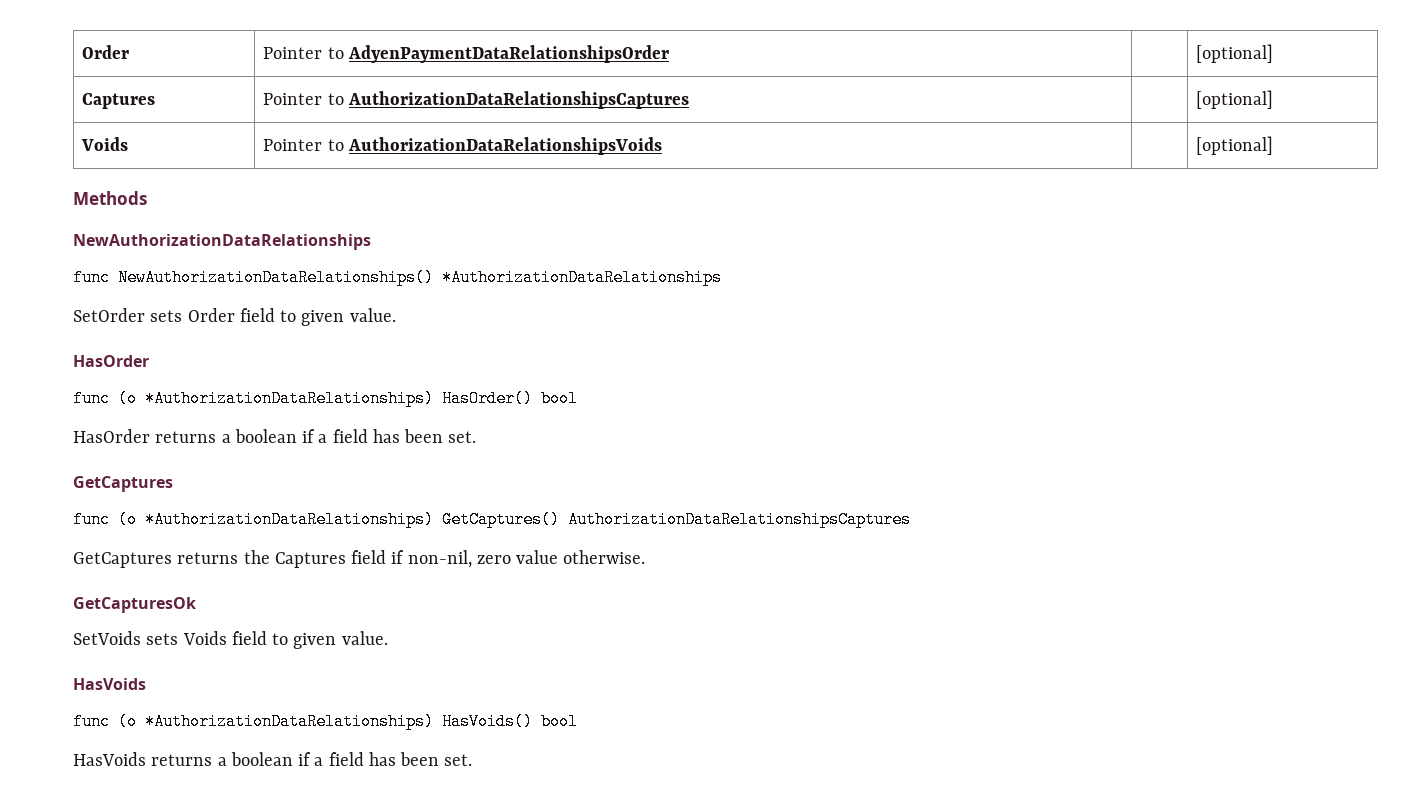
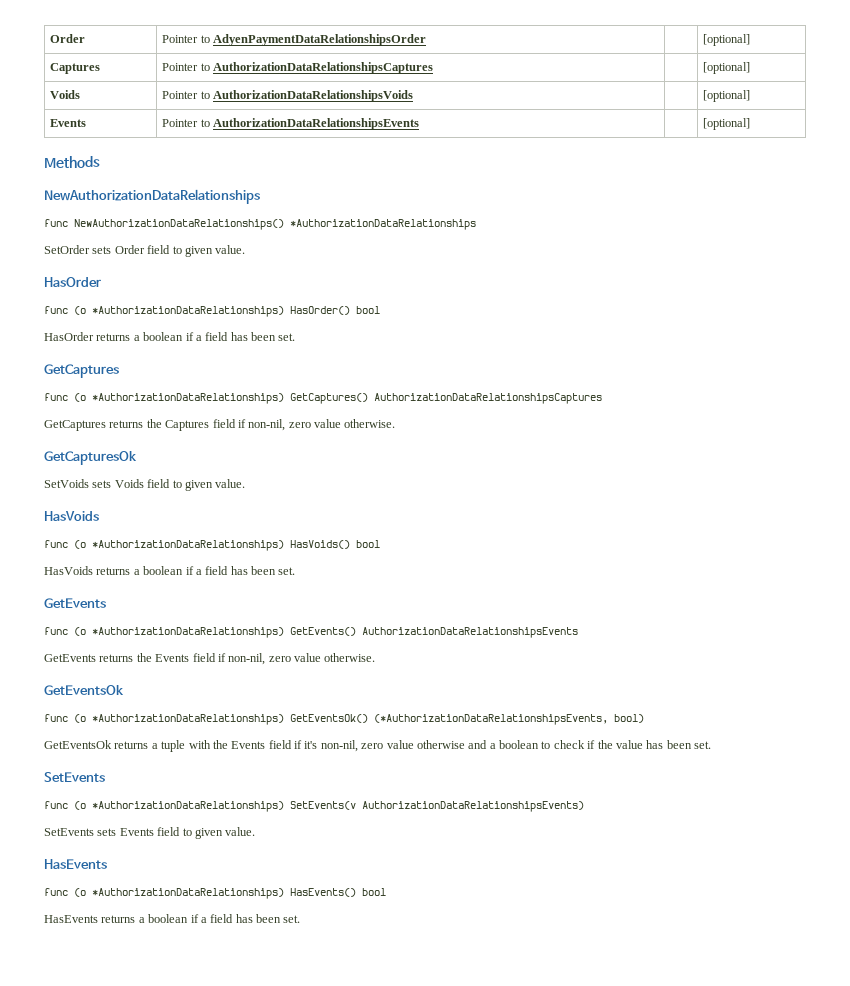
+ Events | Pointer to AuthorizationDataRelationshipsEvents | | [optional]
  HasVoids returns a boolean if a field has been set.
+ GetEvents
+ func (o *AuthorizationDataRelationships) GetEvents() AuthorizationDataRelationshipsEvents
+ GetEvents returns the Events field if non-nil, zero value otherwise.
+ GetEventsOk
+ func (o *AuthorizationDataRelationships) GetEventsOk() (*AuthorizationDataRelationshipsEvents, bool)
+ GetEventsOk returns a tuple with the Events field if it's non-nil, zero value otherwise and a boolean to check if the value has been set.
+ SetEvents
+ func (o *AuthorizationDataRelationships) SetEvents(v AuthorizationDataRelationshipsEvents)
+ SetEvents sets Events field to given value.
+ HasEvents
+ func (o *AuthorizationDataRelationships) HasEvents() bool
+ HasEvents returns a boolean if a field has been set.

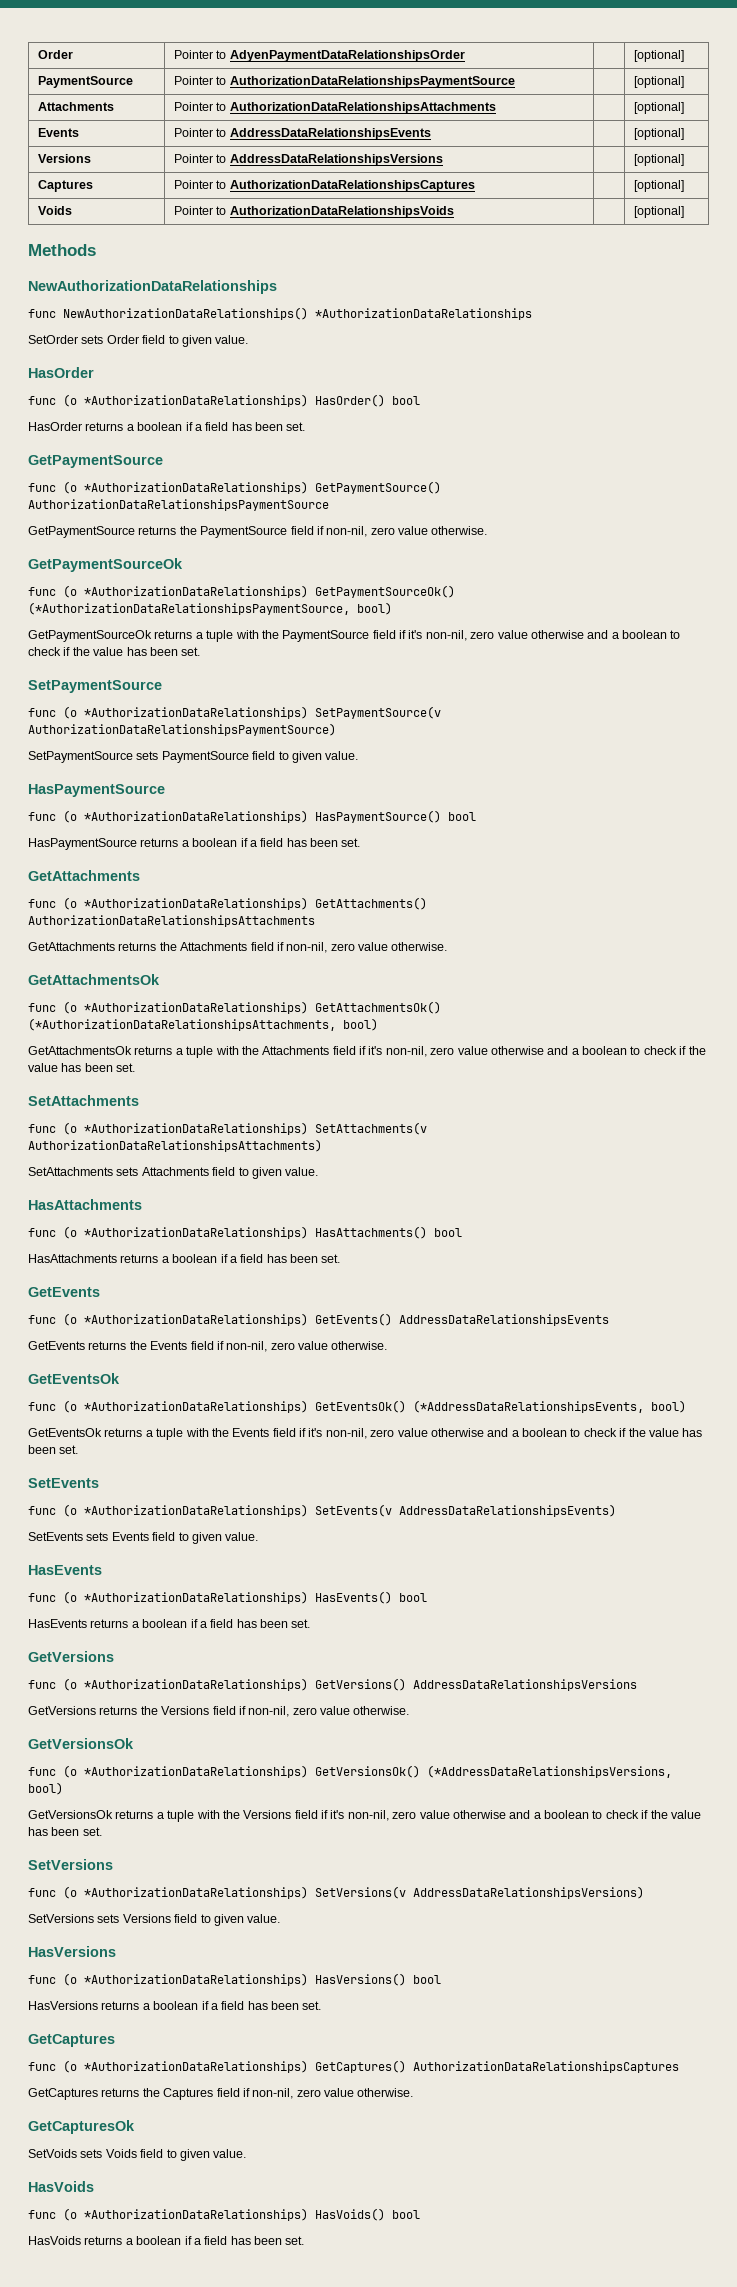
+ PaymentSource | Pointer to AuthorizationDataRelationshipsPaymentSource | | [optional]
+ Attachments | Pointer to AuthorizationDataRelationshipsAttachments | | [optional]
+ Events | Pointer to AddressDataRelationshipsEvents | | [optional]
+ Versions | Pointer to AddressDataRelationshipsVersions | | [optional]
- Events | Pointer to AuthorizationDataRelationshipsEvents | | [optional]
  HasOrder returns a boolean if a field has been set.
+ GetPaymentSource
+ func (o *AuthorizationDataRelationships) GetPaymentSource() AuthorizationDataRelationshipsPaymentSource
+ GetPaymentSource returns the PaymentSource field if non-nil, zero value otherwise.
+ GetPaymentSourceOk
+ func (o *AuthorizationDataRelationships) GetPaymentSourceOk() (*AuthorizationDataRelationshipsPaymentSource, bool)
+ GetPaymentSourceOk returns a tuple with the PaymentSource field if it's non-nil, zero value otherwise and a boolean to check if the value has been set.
+ SetPaymentSource
+ func (o *AuthorizationDataRelationships) SetPaymentSource(v AuthorizationDataRelationshipsPaymentSource)
+ SetPaymentSource sets PaymentSource field to given value.
+ HasPaymentSource
+ func (o *AuthorizationDataRelationships) HasPaymentSource() bool
+ HasPaymentSource returns a boolean if a field has been set.
+ GetAttachments
+ func (o *AuthorizationDataRelationships) GetAttachments() AuthorizationDataRelationshipsAttachments
+ GetAttachments returns the Attachments field if non-nil, zero value otherwise.
+ GetAttachmentsOk
+ func (o *AuthorizationDataRelationships) GetAttachmentsOk() (*AuthorizationDataRelationshipsAttachments, bool)
+ GetAttachmentsOk returns a tuple with the Attachments field if it's non-nil, zero value otherwise and a boolean to check if the value has been set.
+ SetAttachments
+ func (o *AuthorizationDataRelationships) SetAttachments(v AuthorizationDataRelationshipsAttachments)
+ SetAttachments sets Attachments field to given value.
+ HasAttachments
+ func (o *AuthorizationDataRelationships) HasAttachments() bool
+ HasAttachments returns a boolean if a field has been set.
+ GetEvents
+ func (o *AuthorizationDataRelationships) GetEvents() AddressDataRelationshipsEvents
+ GetEvents returns the Events field if non-nil, zero value otherwise.
+ GetEventsOk
+ func (o *AuthorizationDataRelationships) GetEventsOk() (*AddressDataRelationshipsEvents, bool)
+ GetEventsOk returns a tuple with the Events field if it's non-nil, zero value otherwise and a boolean to check if the value has been set.
+ SetEvents
+ func (o *AuthorizationDataRelationships) SetEvents(v AddressDataRelationshipsEvents)
+ SetEvents sets Events field to given value.
+ HasEvents
+ func (o *AuthorizationDataRelationships) HasEvents() bool
+ HasEvents returns a boolean if a field has been set.
+ GetVersions
+ func (o *AuthorizationDataRelationships) GetVersions() AddressDataRelationshipsVersions
+ GetVersions returns the Versions field if non-nil, zero value otherwise.
+ GetVersionsOk
+ func (o *AuthorizationDataRelationships) GetVersionsOk() (*AddressDataRelationshipsVersions, bool)
+ GetVersionsOk returns a tuple with the Versions field if it's non-nil, zero value otherwise and a boolean to check if the value has been set.
+ SetVersions
+ func (o *AuthorizationDataRelationships) SetVersions(v AddressDataRelationshipsVersions)
+ SetVersions sets Versions field to given value.
+ HasVersions
+ func (o *AuthorizationDataRelationships) HasVersions() bool
+ HasVersions returns a boolean if a field has been set.
  HasVoids returns a boolean if a field has been set.
- GetEvents
- func (o *AuthorizationDataRelationships) GetEvents() AuthorizationDataRelationshipsEvents
- GetEvents returns the Events field if non-nil, zero value otherwise.
- GetEventsOk
- func (o *AuthorizationDataRelationships) GetEventsOk() (*AuthorizationDataRelationshipsEvents, bool)
- GetEventsOk returns a tuple with the Events field if it's non-nil, zero value otherwise and a boolean to check if the value has been set.
- SetEvents
- func (o *AuthorizationDataRelationships) SetEvents(v AuthorizationDataRelationshipsEvents)
- SetEvents sets Events field to given value.
- HasEvents
- func (o *AuthorizationDataRelationships) HasEvents() bool
- HasEvents returns a boolean if a field has been set.

